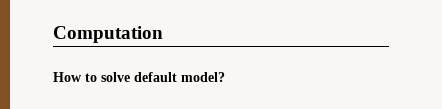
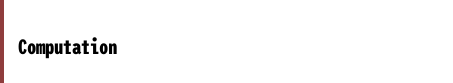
- How to solve default model?

